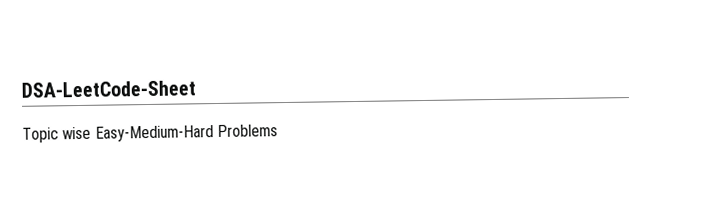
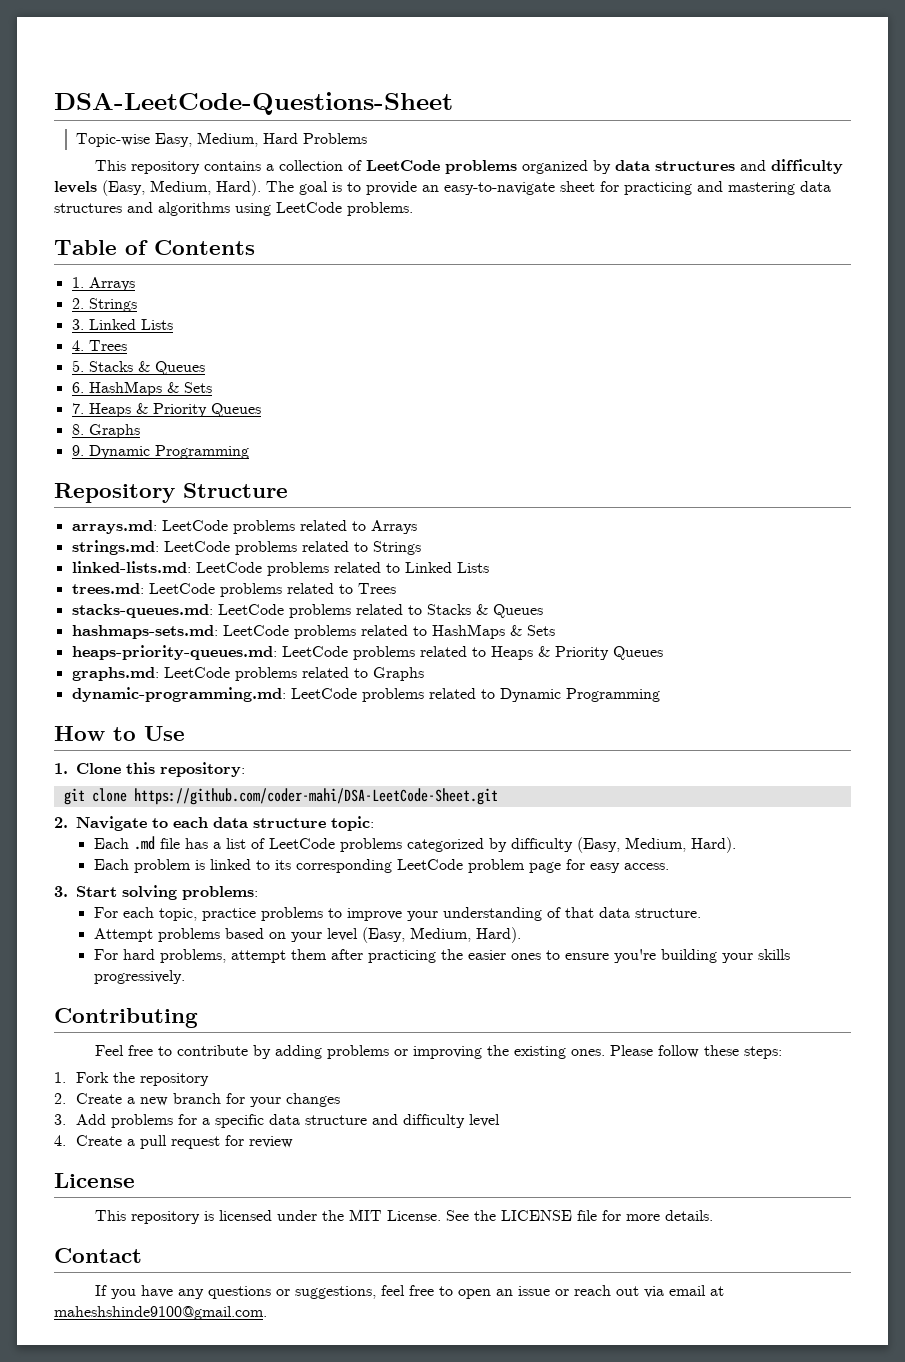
- DSA-LeetCode-Sheet
- Topic wise Easy-Medium-Hard Problems
+ DSA-LeetCode-Questions-Sheet
+ Topic-wise Easy, Medium, Hard Problems
+ This repository contains a collection of LeetCode problems organized by data structures and difficulty levels (Easy, Medium, Hard). The goal is to provide an easy-to-navigate sheet for practicing and mastering data structures and algorithms using LeetCode problems.
+ Table of Contents
+ 1. Arrays
+ 2. Strings
+ 3. Linked Lists
+ 4. Trees
+ 5. Stacks & Queues
+ 6. HashMaps & Sets
+ 7. Heaps & Priority Queues
+ 8. Graphs
+ 9. Dynamic Programming
+ Repository Structure
+ arrays.md: LeetCode problems related to Arrays
+ strings.md: LeetCode problems related to Strings
+ linked-lists.md: LeetCode problems related to Linked Lists
+ trees.md: LeetCode problems related to Trees
+ stacks-queues.md: LeetCode problems related to Stacks & Queues
+ hashmaps-sets.md: LeetCode problems related to HashMaps & Sets
+ heaps-priority-queues.md: LeetCode problems related to Heaps & Priority Queues
+ graphs.md: LeetCode problems related to Graphs
+ dynamic-programming.md: LeetCode problems related to Dynamic Programming
+ How to Use
+ 1. Clone this repository:
+ git clone https://github.com/coder-mahi/DSA-LeetCode-Sheet.git
+ 2. Navigate to each data structure topic:
+ Each .md file has a list of LeetCode problems categorized by difficulty (Easy, Medium, Hard).
+ Each problem is linked to its corresponding LeetCode problem page for easy access.
+ 3. Start solving problems:
+ For each topic, practice problems to improve your understanding of that data structure.
+ Attempt problems based on your level (Easy, Medium, Hard).
+ For hard problems, attempt them after practicing the easier ones to ensure you're building your skills progressively.
+ Contributing
+ Feel free to contribute by adding problems or improving the existing ones. Please follow these steps:
+ 1. Fork the repository
+ 2. Create a new branch for your changes
+ 3. Add problems for a specific data structure and difficulty level
+ 4. Create a pull request for review
+ License
+ This repository is licensed under the MIT License. See the LICENSE file for more details.
+ Contact
+ If you have any questions or suggestions, feel free to open an issue or reach out via email at maheshshinde9100@gmail.com.

